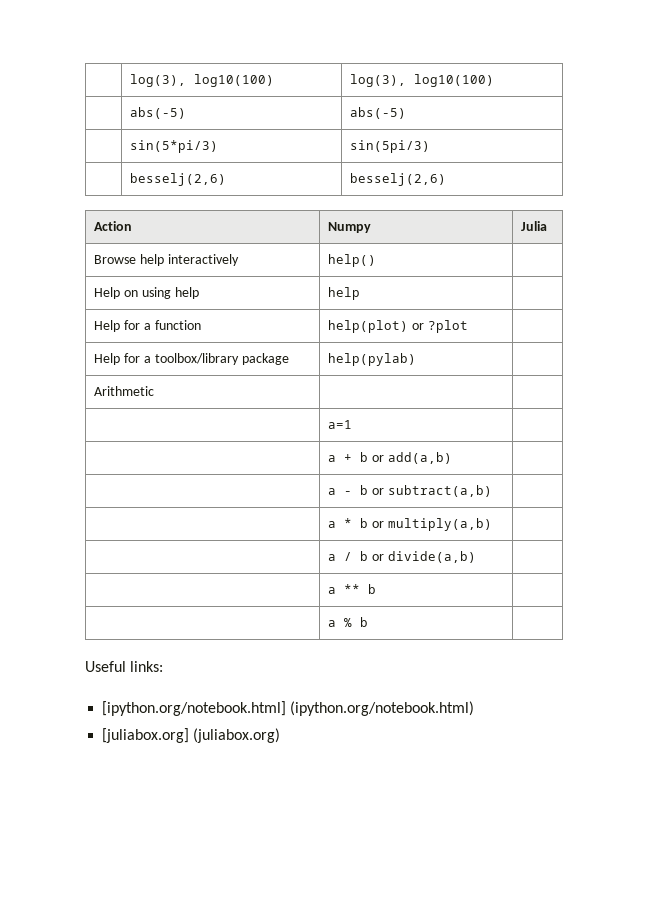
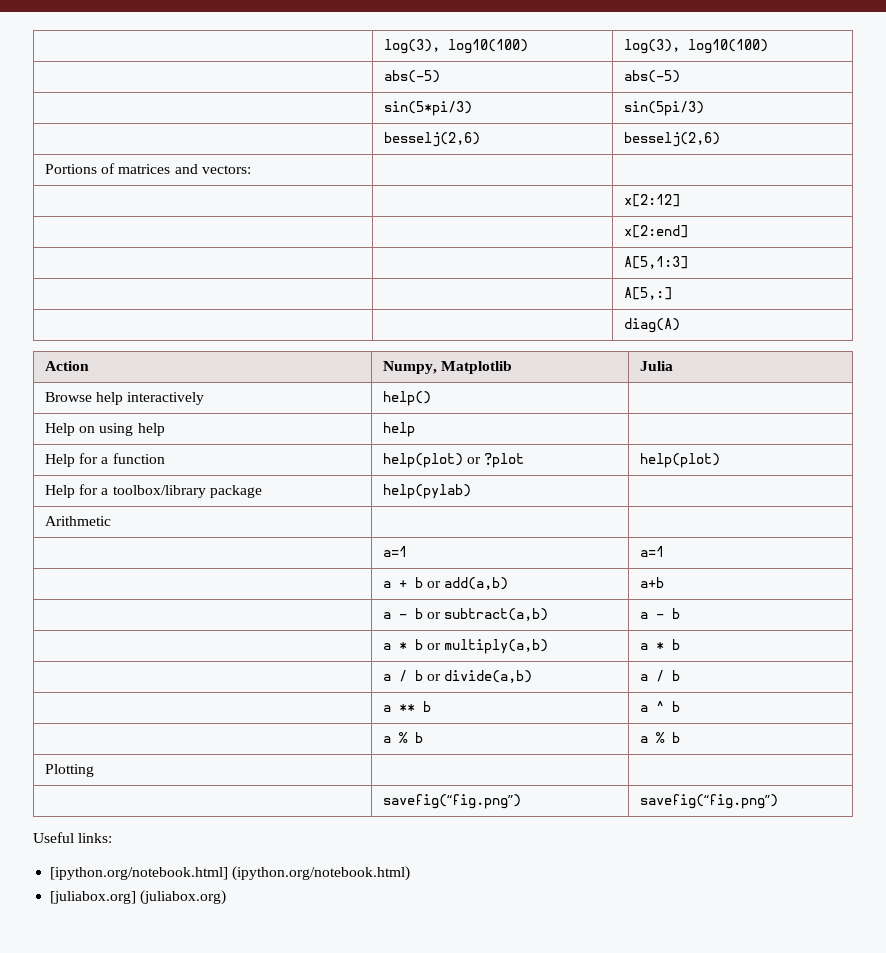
+ Portions of matrices and vectors: | |
+ | | x[2:12]
+ | | x[2:end]
+ | | A[5,1:3]
+ | | A[5,:]
+ | | diag(A)
- Action | Numpy | Julia
+ Action | Numpy, Matplotlib | Julia
- Help for a function | help(plot) or ?plot |
+ Help for a function | help(plot) or ?plot | help(plot)
- | a=1 |
+ | a=1 | a=1
- | a + b or add(a,b) |
+ | a + b or add(a,b) | a+b
- | a - b or subtract(a,b) |
+ | a - b or subtract(a,b) | a - b
- | a * b or multiply(a,b) |
+ | a * b or multiply(a,b) | a * b
- | a / b or divide(a,b) |
+ | a / b or divide(a,b) | a / b
- | a ** b |
+ | a ** b | a ^ b
- | a % b |
+ | a % b | a % b
+ Plotting | |
+ | savefig(“fig.png”) | savefig(“fig.png”)

